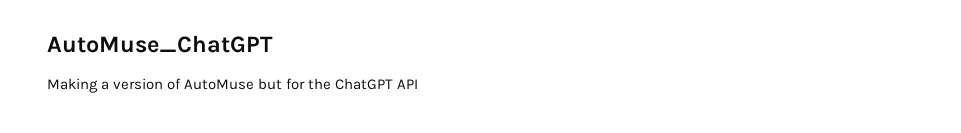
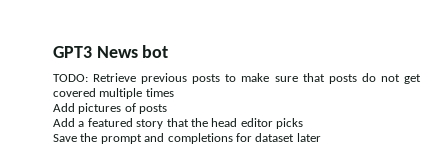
- AutoMuse_ChatGPT
- Making a version of AutoMuse but for the ChatGPT API
+ GPT3 News bot
+ TODO: Retrieve previous posts to make sure that posts do not get covered multiple times
+ Add pictures of posts
+ Add a featured story that the head editor picks
+ Save the prompt and completions for dataset later

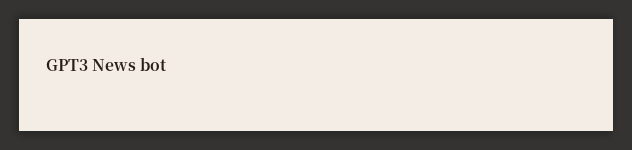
- TODO: Retrieve previous posts to make sure that posts do not get covered multiple times
- Add pictures of posts
- Add a featured story that the head editor picks
- Save the prompt and completions for dataset later

